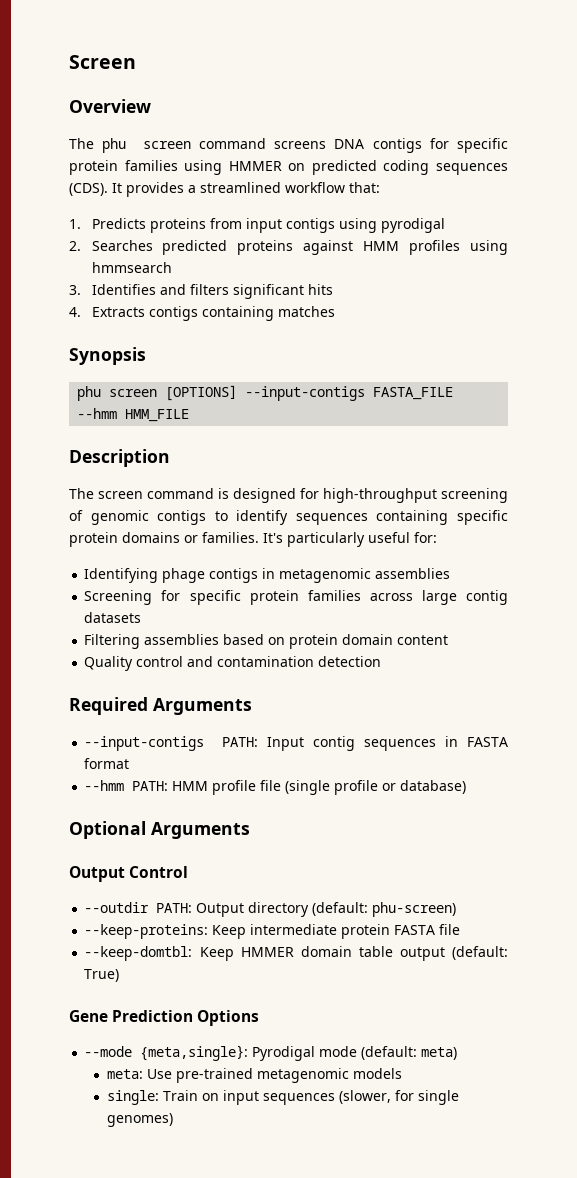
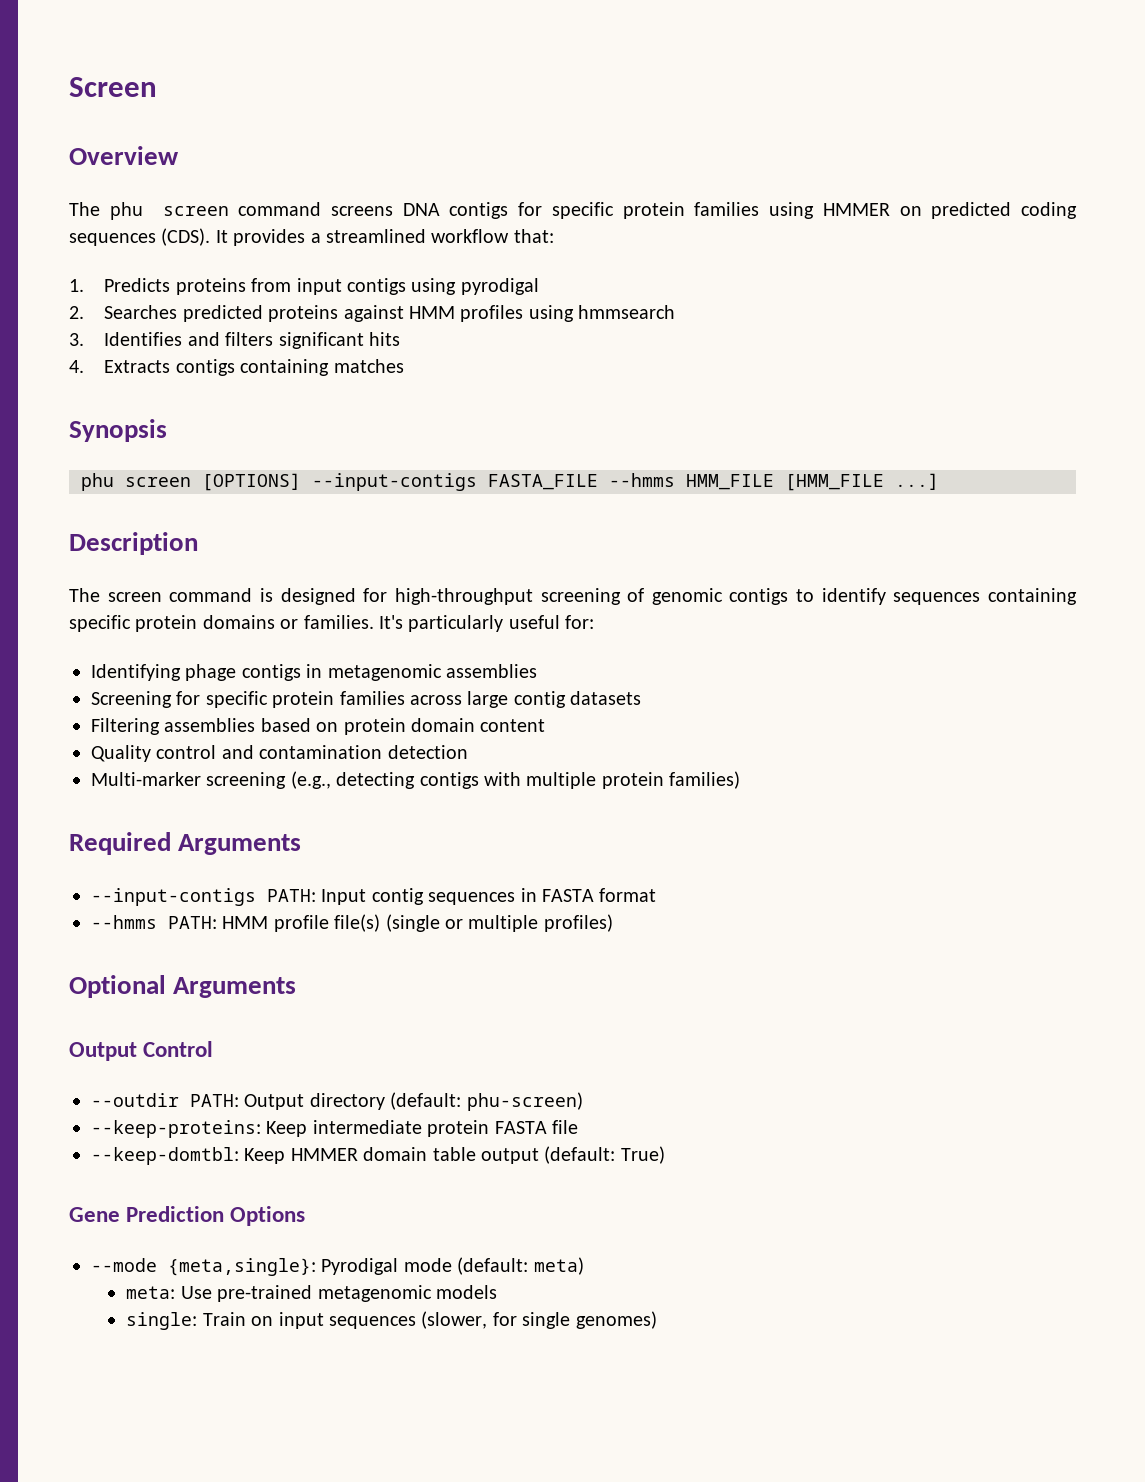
- phu screen [OPTIONS] --input-contigs FASTA_FILE --hmm HMM_FILE
+ phu screen [OPTIONS] --input-contigs FASTA_FILE --hmms HMM_FILE [HMM_FILE ...]
+ Multi-marker screening (e.g., detecting contigs with multiple protein families)
- --hmm PATH: HMM profile file (single profile or database)
+ --hmms PATH: HMM profile file(s) (single or multiple profiles)

